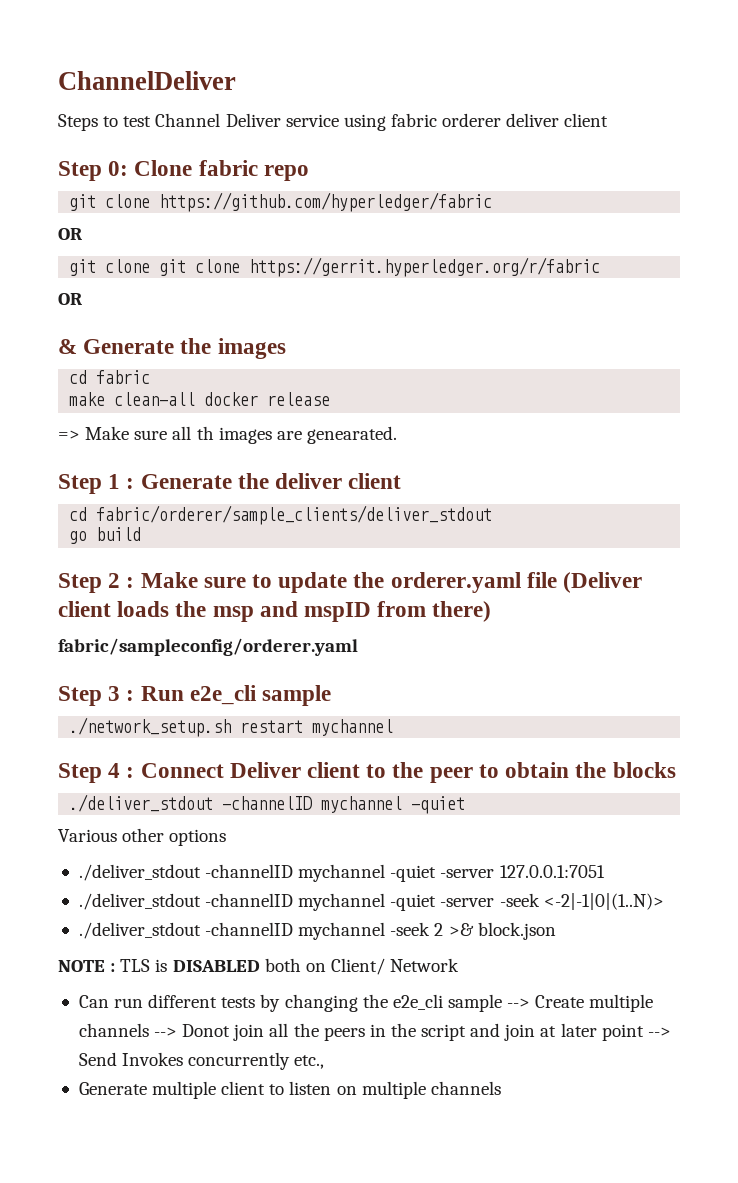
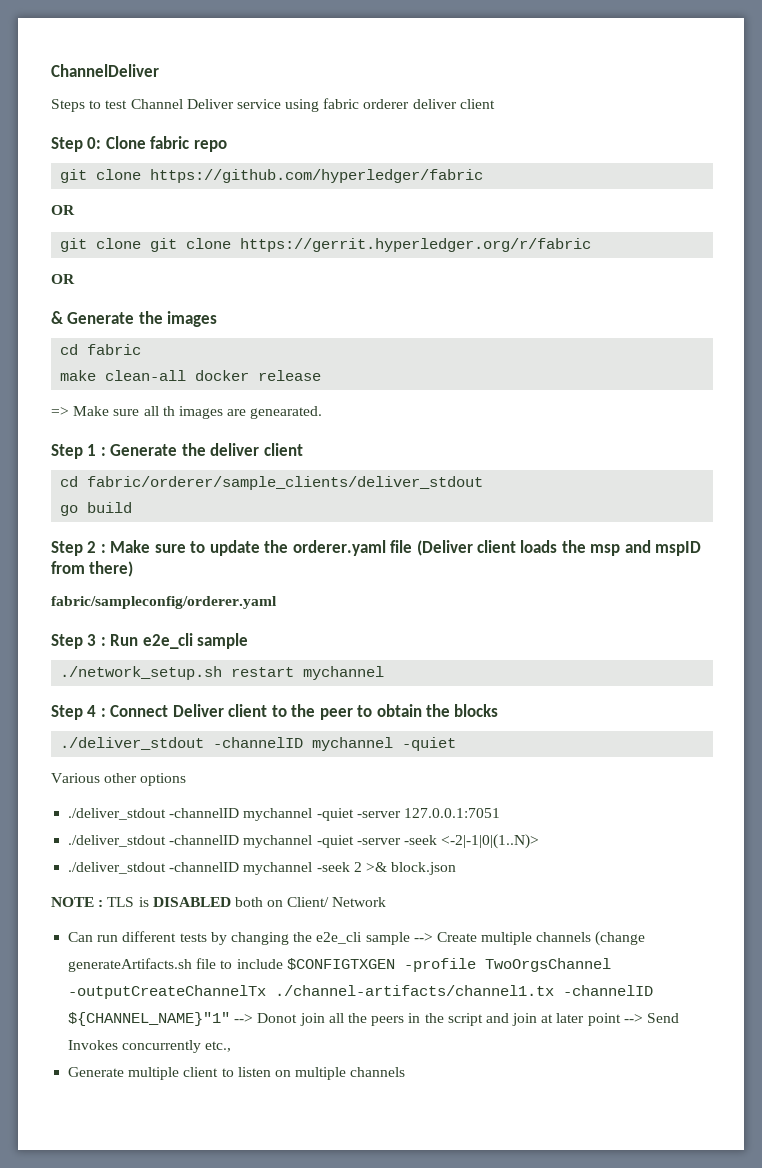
- Can run different tests by changing the e2e_cli sample --> Create multiple channels --> Donot join all the peers in the script and join at later point --> Send Invokes concurrently etc.,
+ Can run different tests by changing the e2e_cli sample --> Create multiple channels (change generateArtifacts.sh file to include $CONFIGTXGEN -profile TwoOrgsChannel -outputCreateChannelTx ./channel-artifacts/channel1.tx -channelID ${CHANNEL_NAME}"1" --> Donot join all the peers in the script and join at later point --> Send Invokes concurrently etc.,

